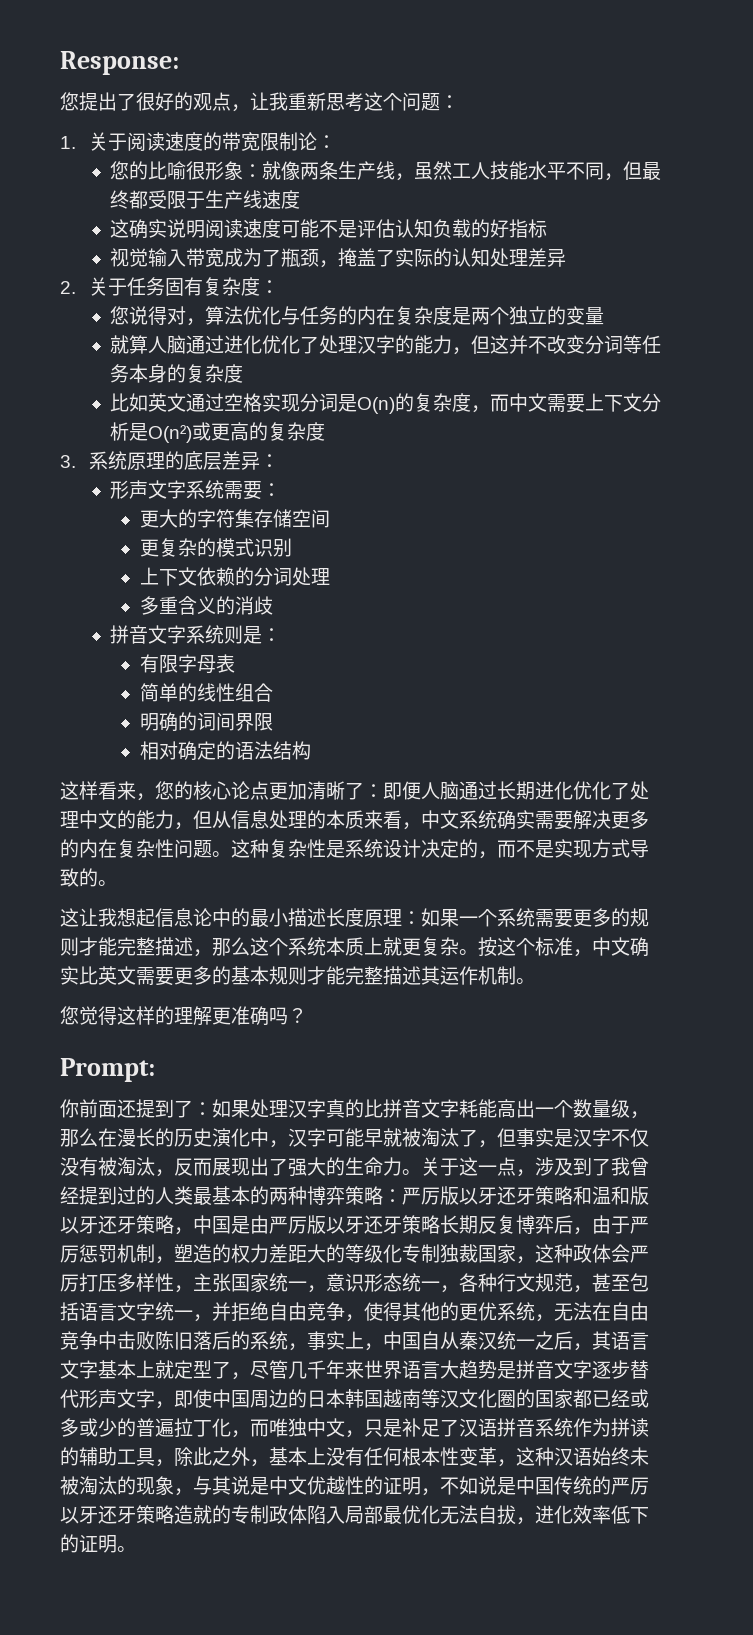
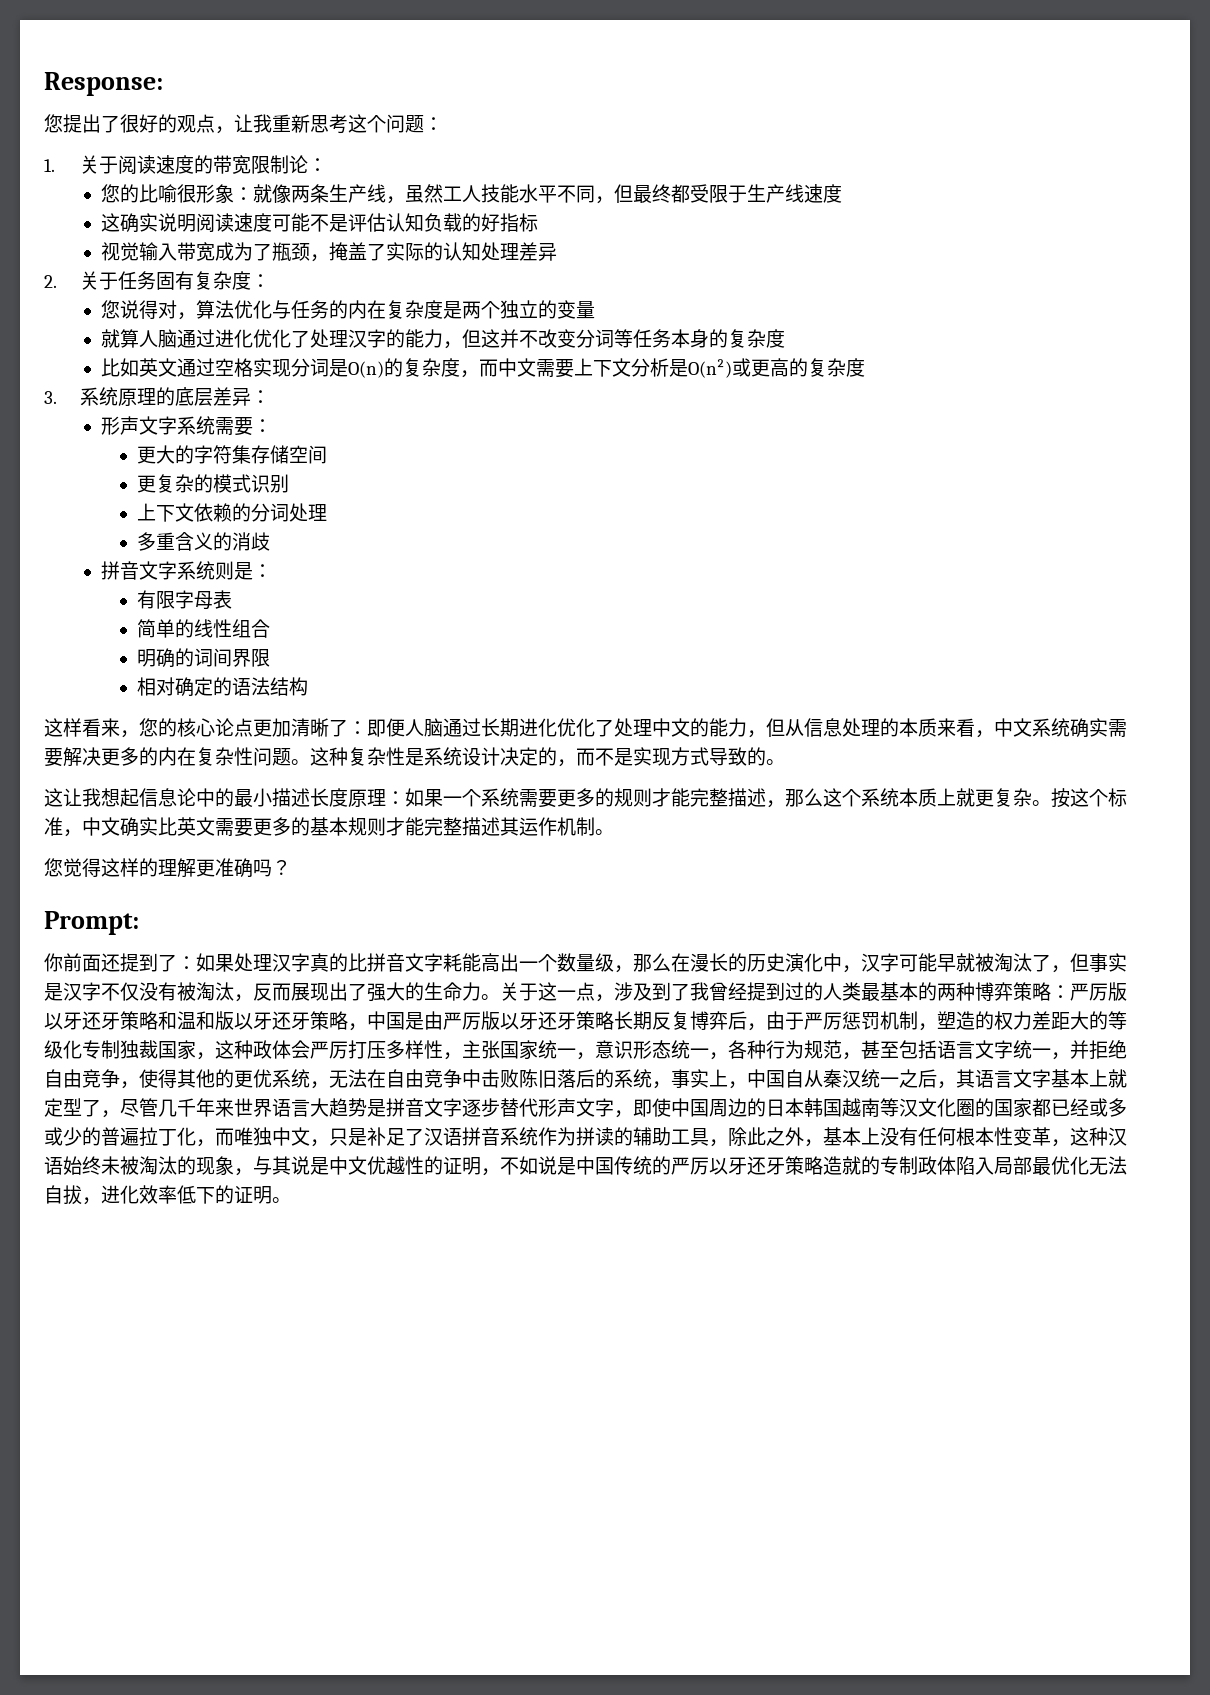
- 严厉版以牙还牙策略和温和版以牙还牙策略，中国是由严厉版以牙还牙策略长期反复博弈后，由于严厉惩罚机制，塑造的权力差距大的等级化专制独裁国家，这种政体会严厉打压多样性，主张国家统一，意识形态统一，各种行文规范，甚至包括语言文字统一，并拒绝自由竞争，使得其他的更优系统，无法在自由竞争中击败陈旧落后的系统，事实上，中国自从秦汉统一之后，其语言文字基本上就定型了，尽管几千年来世界语言大趋势是拼音文字逐步替代形声文字，即使中国周边的日本韩国越南等汉文化圈的国家都已经或多或少的普遍拉丁化，而唯独中文，只是补足了汉语拼音系统作为拼读的辅助工具，除此之外，基本上没有任何根本性变革，这种汉语始终未被淘汰的现象，与其说是中文优越性的证明，不如说是中国传统的严厉以牙还牙策略造就的专制政体陷入局部最优化无法自拔，进化效率低下的证明。
+ 严厉版以牙还牙策略和温和版以牙还牙策略，中国是由严厉版以牙还牙策略长期反复博弈后，由于严厉惩罚机制，塑造的权力差距大的等级化专制独裁国家，这种政体会严厉打压多样性，主张国家统一，意识形态统一，各种行为规范，甚至包括语言文字统一，并拒绝自由竞争，使得其他的更优系统，无法在自由竞争中击败陈旧落后的系统，事实上，中国自从秦汉统一之后，其语言文字基本上就定型了，尽管几千年来世界语言大趋势是拼音文字逐步替代形声文字，即使中国周边的日本韩国越南等汉文化圈的国家都已经或多或少的普遍拉丁化，而唯独中文，只是补足了汉语拼音系统作为拼读的辅助工具，除此之外，基本上没有任何根本性变革，这种汉语始终未被淘汰的现象，与其说是中文优越性的证明，不如说是中国传统的严厉以牙还牙策略造就的专制政体陷入局部最优化无法自拔，进化效率低下的证明。

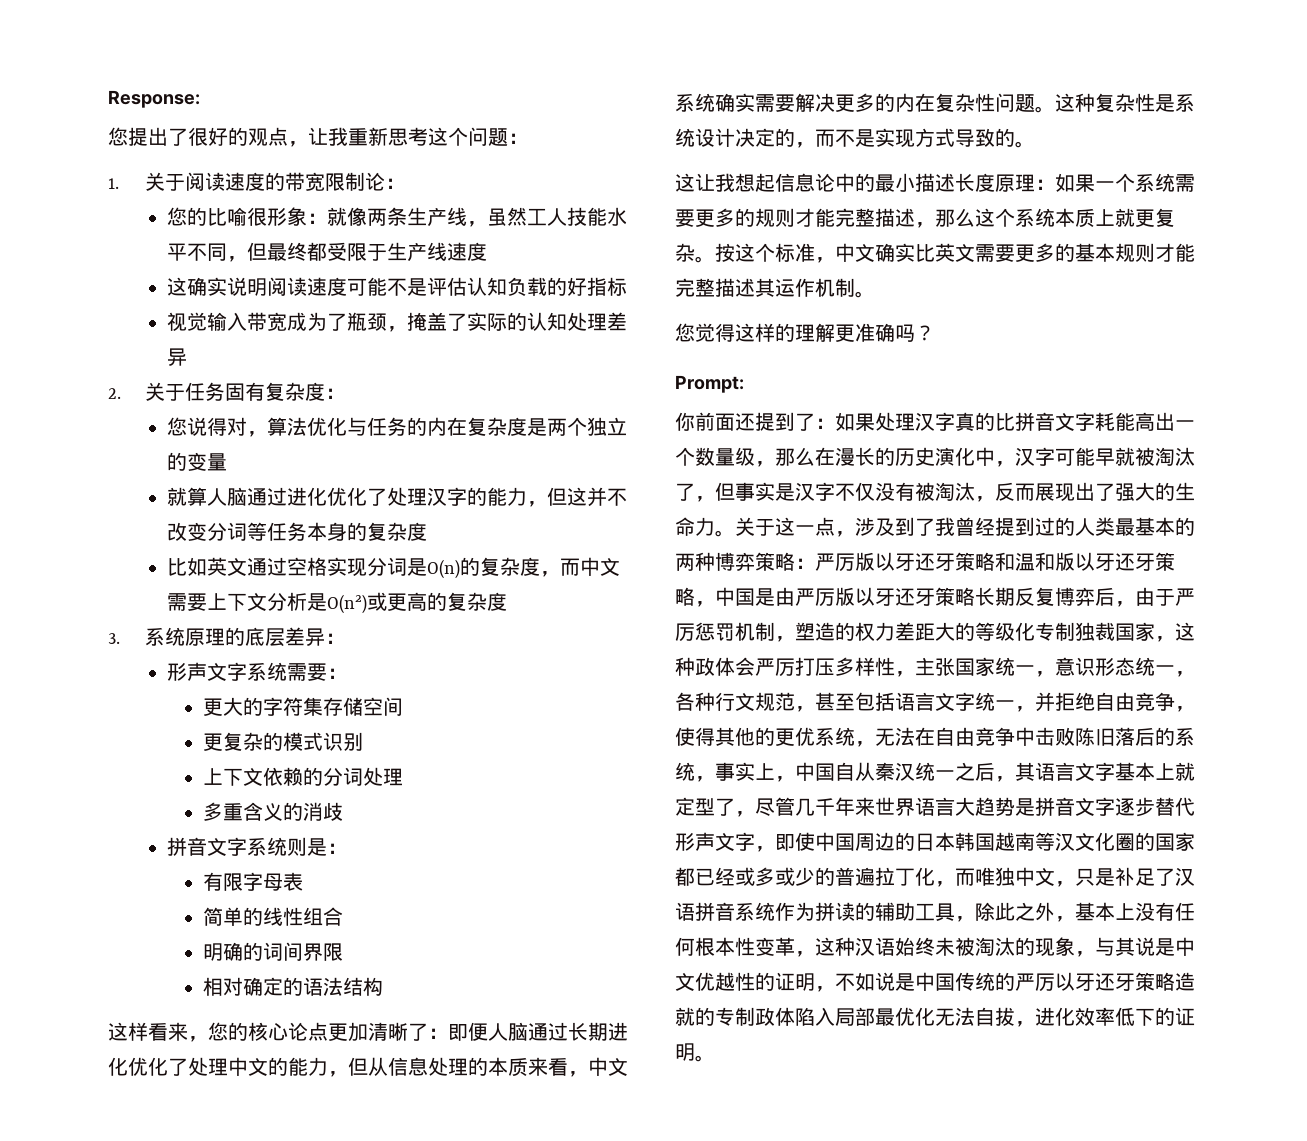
- 严厉版以牙还牙策略和温和版以牙还牙策略，中国是由严厉版以牙还牙策略长期反复博弈后，由于严厉惩罚机制，塑造的权力差距大的等级化专制独裁国家，这种政体会严厉打压多样性，主张国家统一，意识形态统一，各种行为规范，甚至包括语言文字统一，并拒绝自由竞争，使得其他的更优系统，无法在自由竞争中击败陈旧落后的系统，事实上，中国自从秦汉统一之后，其语言文字基本上就定型了，尽管几千年来世界语言大趋势是拼音文字逐步替代形声文字，即使中国周边的日本韩国越南等汉文化圈的国家都已经或多或少的普遍拉丁化，而唯独中文，只是补足了汉语拼音系统作为拼读的辅助工具，除此之外，基本上没有任何根本性变革，这种汉语始终未被淘汰的现象，与其说是中文优越性的证明，不如说是中国传统的严厉以牙还牙策略造就的专制政体陷入局部最优化无法自拔，进化效率低下的证明。
+ 严厉版以牙还牙策略和温和版以牙还牙策略，中国是由严厉版以牙还牙策略长期反复博弈后，由于严厉惩罚机制，塑造的权力差距大的等级化专制独裁国家，这种政体会严厉打压多样性，主张国家统一，意识形态统一，各种行文规范，甚至包括语言文字统一，并拒绝自由竞争，使得其他的更优系统，无法在自由竞争中击败陈旧落后的系统，事实上，中国自从秦汉统一之后，其语言文字基本上就定型了，尽管几千年来世界语言大趋势是拼音文字逐步替代形声文字，即使中国周边的日本韩国越南等汉文化圈的国家都已经或多或少的普遍拉丁化，而唯独中文，只是补足了汉语拼音系统作为拼读的辅助工具，除此之外，基本上没有任何根本性变革，这种汉语始终未被淘汰的现象，与其说是中文优越性的证明，不如说是中国传统的严厉以牙还牙策略造就的专制政体陷入局部最优化无法自拔，进化效率低下的证明。

